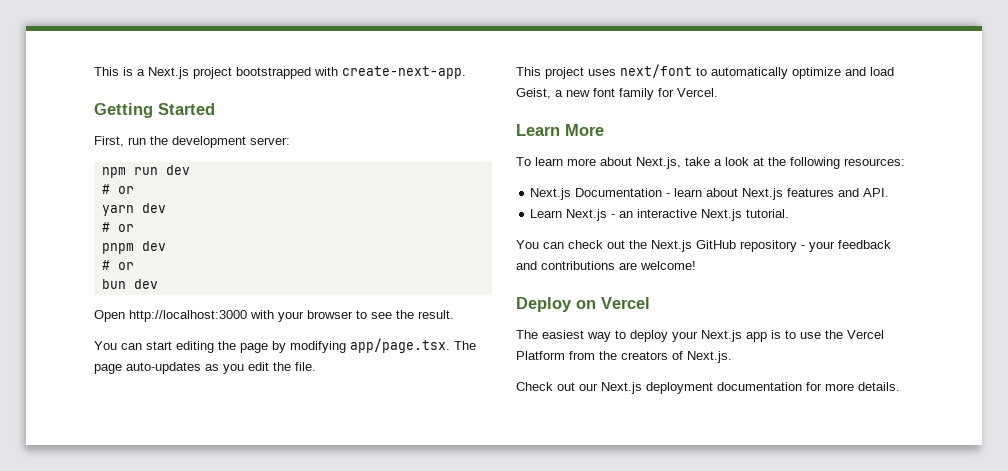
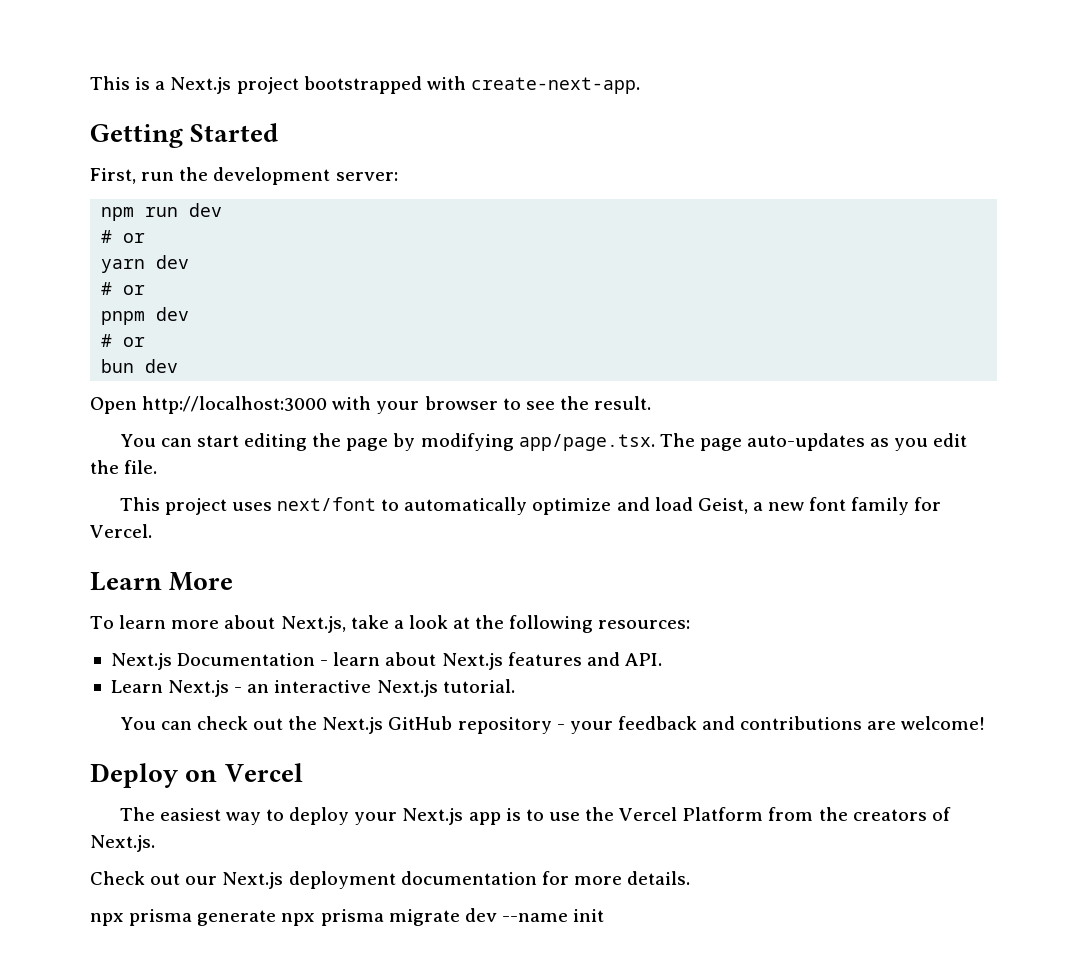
+ npx prisma generate npx prisma migrate dev --name init

